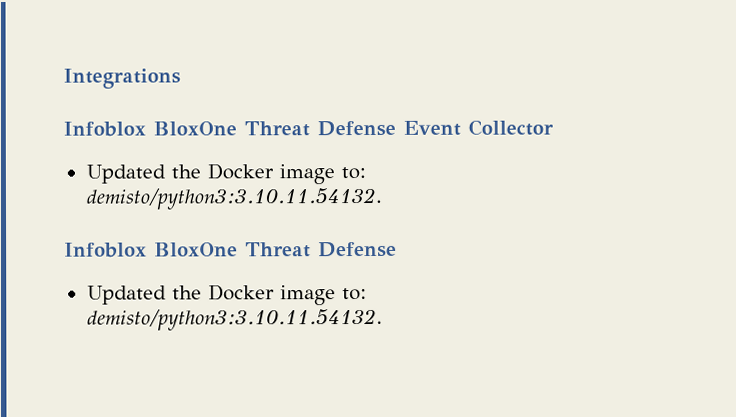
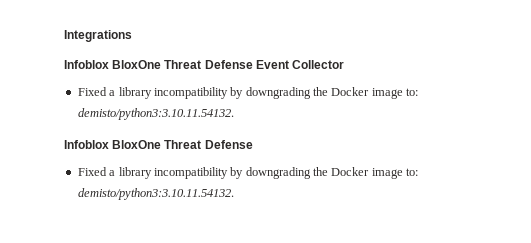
  Infoblox BloxOne Threat Defense Event Collector
- Updated the Docker image to: demisto/python3:3.10.11.54132.
+ Fixed a library incompatibility by downgrading the Docker image to: demisto/python3:3.10.11.54132.
  Infoblox BloxOne Threat Defense
- Updated the Docker image to: demisto/python3:3.10.11.54132.
+ Fixed a library incompatibility by downgrading the Docker image to: demisto/python3:3.10.11.54132.

